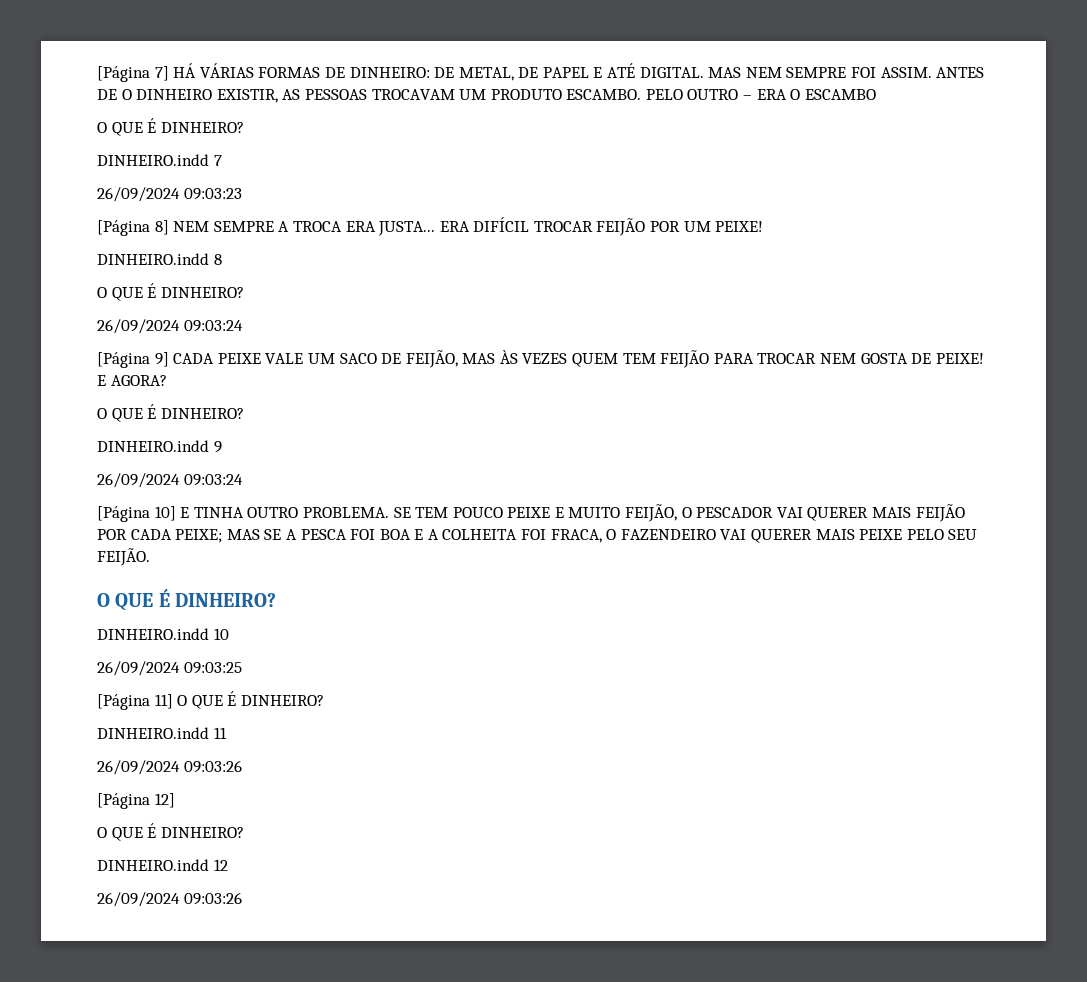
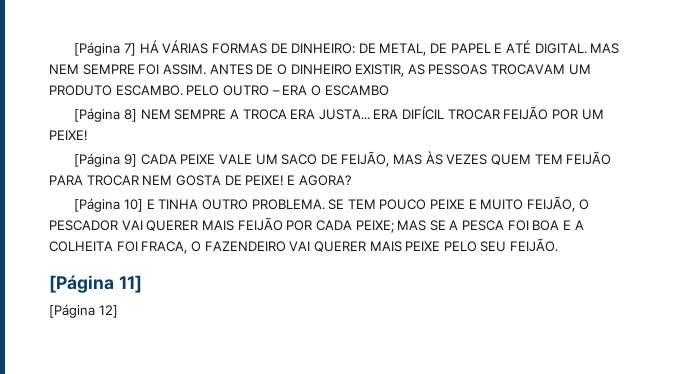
  PELO OUTRO – ERA O ESCAMBO
- O QUE É DINHEIRO?
- DINHEIRO.indd 7
- 26/09/2024 09:03:23
- DINHEIRO.indd 8
- O QUE É DINHEIRO?
- 26/09/2024 09:03:24
  E AGORA?
- O QUE É DINHEIRO?
- DINHEIRO.indd 9
- 26/09/2024 09:03:24
  SE TEM POUCO PEIXE E MUITO FEIJÃO, O PESCADOR VAI QUERER MAIS FEIJÃO POR CADA PEIXE; MAS SE A PESCA FOI BOA E A COLHEITA FOI FRACA, O FAZENDEIRO VAI QUERER MAIS PEIXE PELO SEU FEIJÃO.
- O QUE É DINHEIRO?
- DINHEIRO.indd 10
- 26/09/2024 09:03:25
- [Página 11] O QUE É DINHEIRO?
- DINHEIRO.indd 11
- 26/09/2024 09:03:26
+ [Página 11]
  [Página 12]
- O QUE É DINHEIRO?
- DINHEIRO.indd 12
- 26/09/2024 09:03:26

